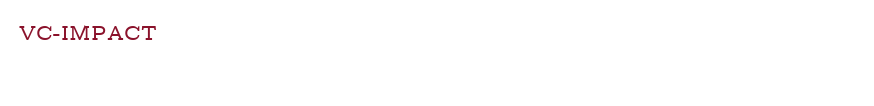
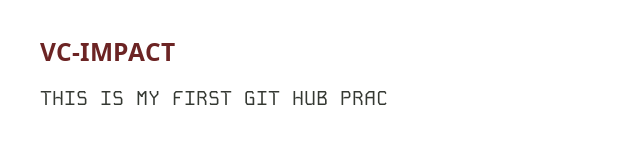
+ THIS IS MY FIRST GIT HUB PRAC

